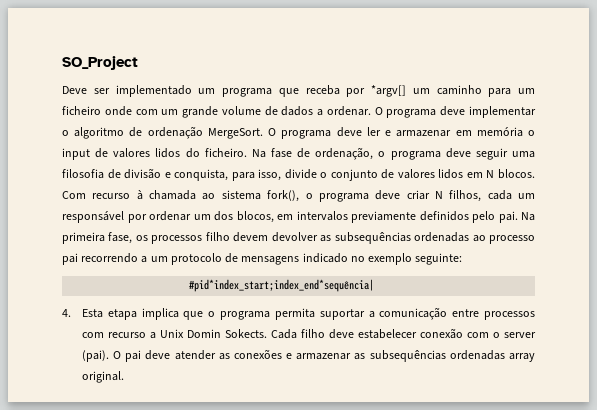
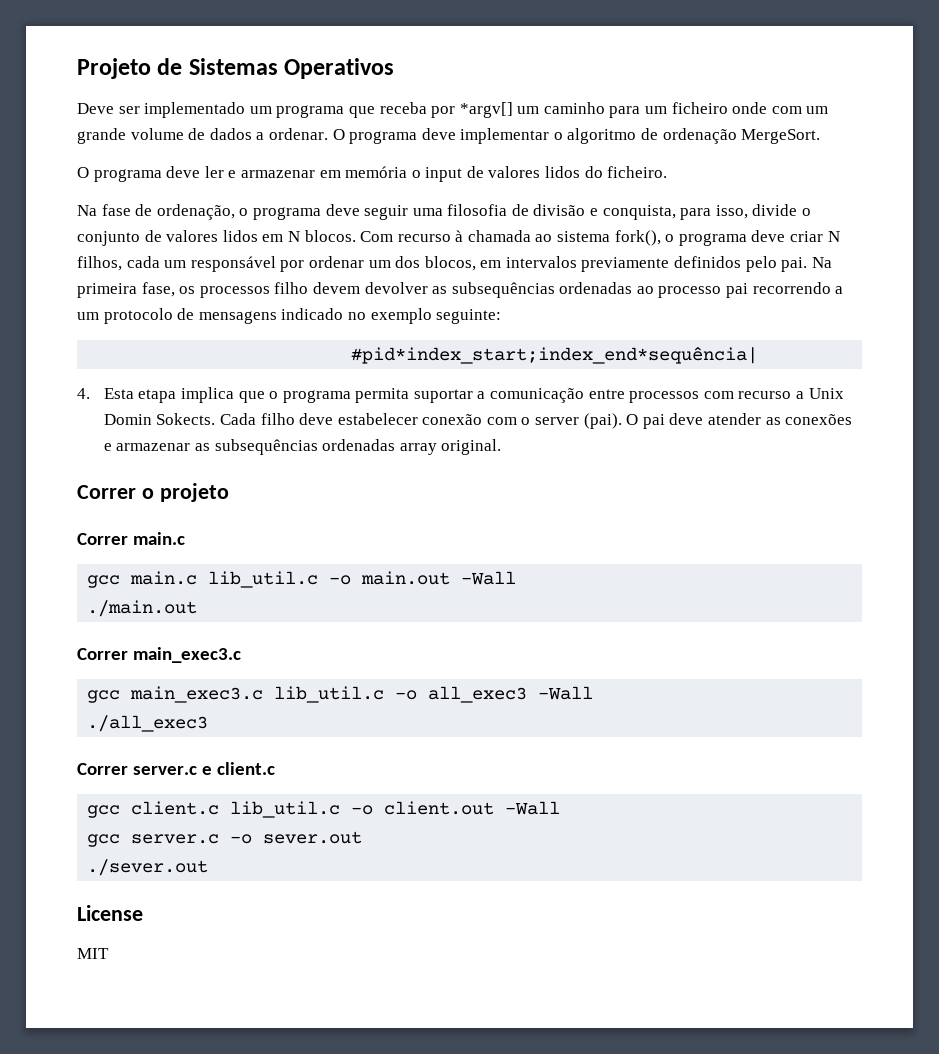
- SO_Project
+ Projeto de Sistemas Operativos
- O programa deve implementar o algoritmo de ordenação MergeSort. O programa deve ler e armazenar em memória o input de valores lidos do ficheiro. Na fase de ordenação, o programa deve seguir uma filosofia de divisão e conquista, para isso, divide o conjunto de valores lidos em N blocos.
+ O programa deve implementar o algoritmo de ordenação MergeSort.
+ O programa deve ler e armazenar em memória o input de valores lidos do ficheiro.
+ Na fase de ordenação, o programa deve seguir uma filosofia de divisão e conquista, para isso, divide o conjunto de valores lidos em N blocos.
+ Correr o projeto
+ Correr main.c
+ gcc main.c lib_util.c -o main.out -Wall
+ ./main.out
+ Correr main_exec3.c
+ gcc main_exec3.c lib_util.c -o all_exec3 -Wall
+ ./all_exec3
+ Correr server.c e client.c
+ gcc client.c lib_util.c -o client.out -Wall
+ gcc server.c -o sever.out
+ ./sever.out
+ License
+ MIT

